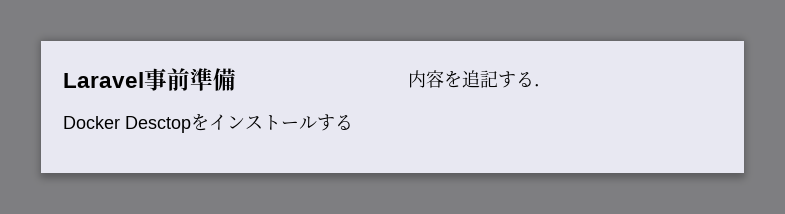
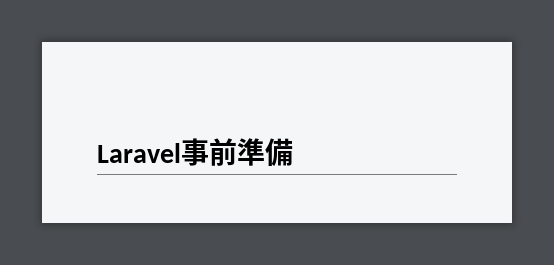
- Docker Desctopをインストールする内容を追記する．

